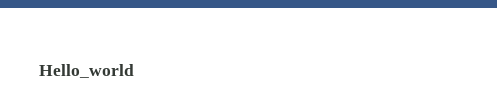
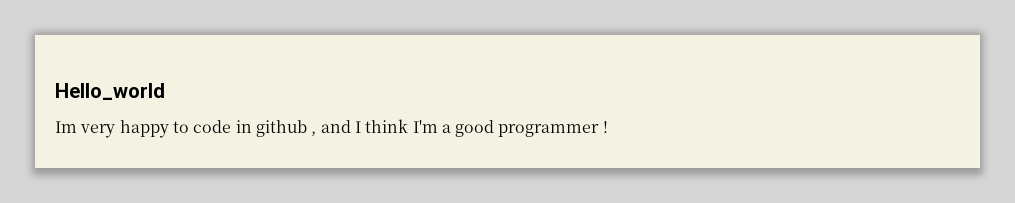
+ Im very happy to code in github , and I think I'm a good programmer !

